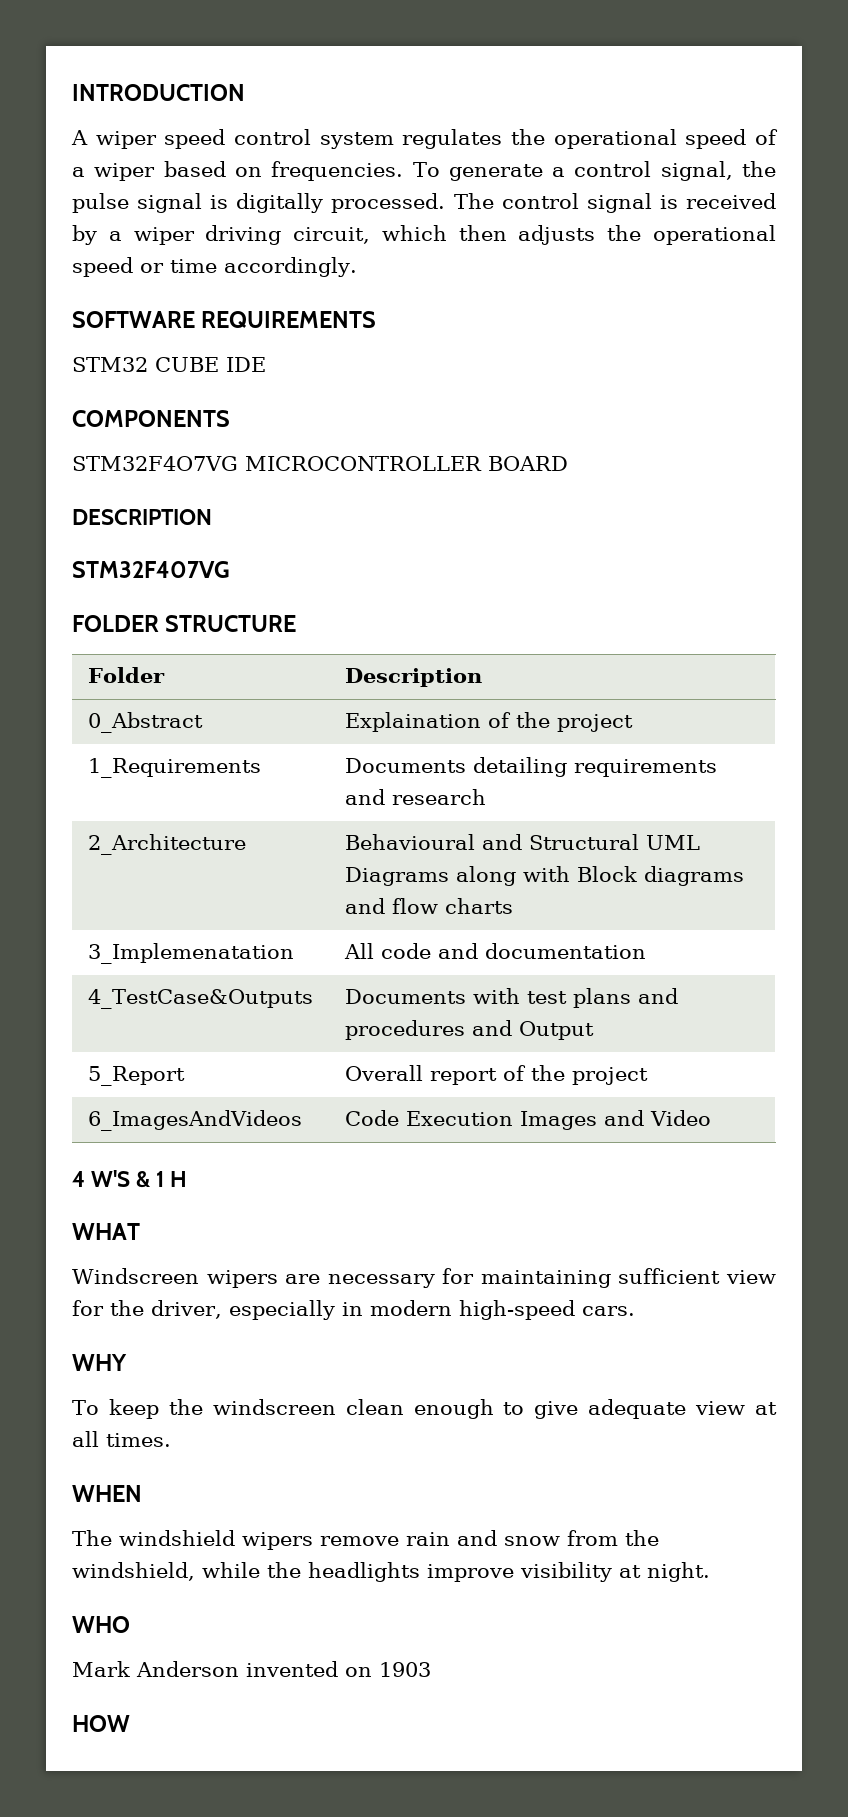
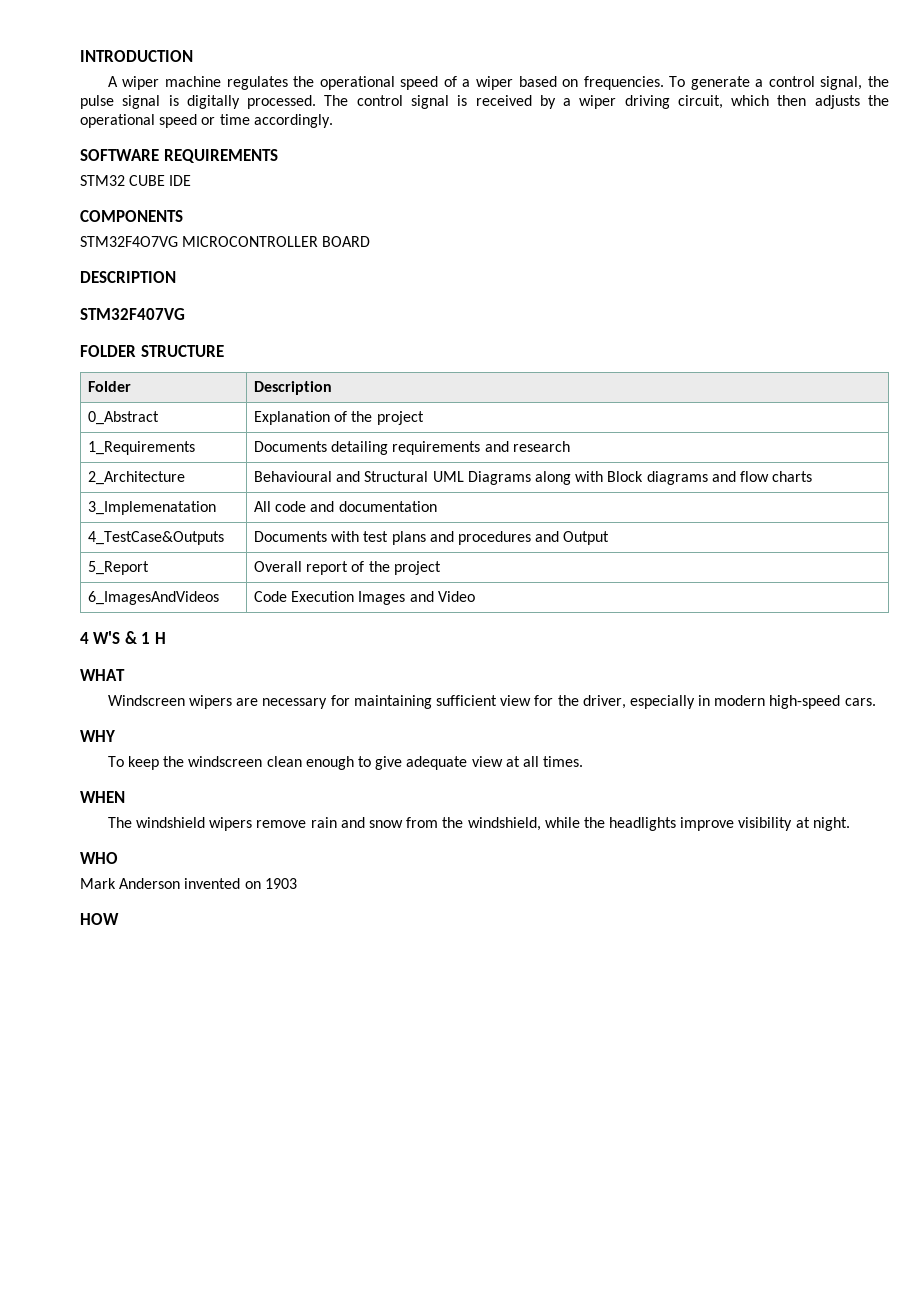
- A wiper speed control system regulates the operational speed of a wiper based on frequencies.
+ A wiper machine regulates the operational speed of a wiper based on frequencies.
- 0_Abstract | Explaination of the project
+ 0_Abstract | Explanation of the project

